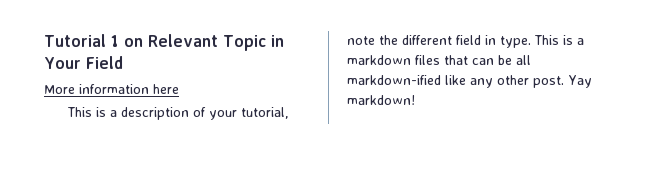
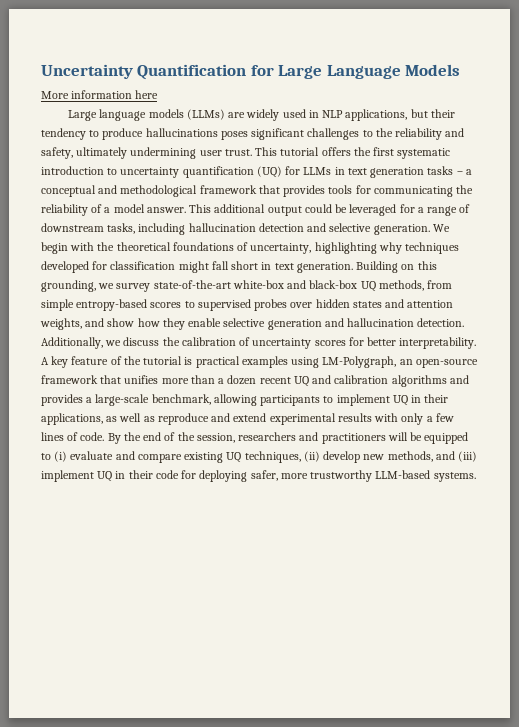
- Tutorial 1 on Relevant Topic in Your Field
+ Uncertainty Quantification for Large Language Models
  More information here
- This is a description of your tutorial, note the different field in type. This is a markdown files that can be all markdown-ified like any other post. Yay markdown!
+ Large language models (LLMs) are widely used in NLP applications, but their tendency to produce hallucinations poses significant challenges to the reliability and safety, ultimately undermining user trust. This tutorial offers the first systematic introduction to uncertainty quantification (UQ) for LLMs in text generation tasks – a conceptual and methodological framework that provides tools for communicating the reliability of a model answer. This additional output could be leveraged for a range of downstream tasks, including hallucination detection and selective generation. We begin with the theoretical foundations of uncertainty, highlighting why techniques developed for classification might fall short in text generation. Building on this grounding, we survey state-of-the-art white-box and black-box UQ methods, from simple entropy-based scores to supervised probes over hidden states and attention weights, and show how they enable selective generation and hallucination detection. Additionally, we discuss the calibration of uncertainty scores for better interpretability. A key feature of the tutorial is practical examples using LM-Polygraph, an open-source framework that unifies more than a dozen recent UQ and calibration algorithms and provides a large-scale benchmark, allowing participants to implement UQ in their applications, as well as reproduce and extend experimental results with only a few lines of code. By the end of the session, researchers and practitioners will be equipped to (i) evaluate and compare existing UQ techniques, (ii) develop new methods, and (iii) implement UQ in their code for deploying safer, more trustworthy LLM-based systems.

